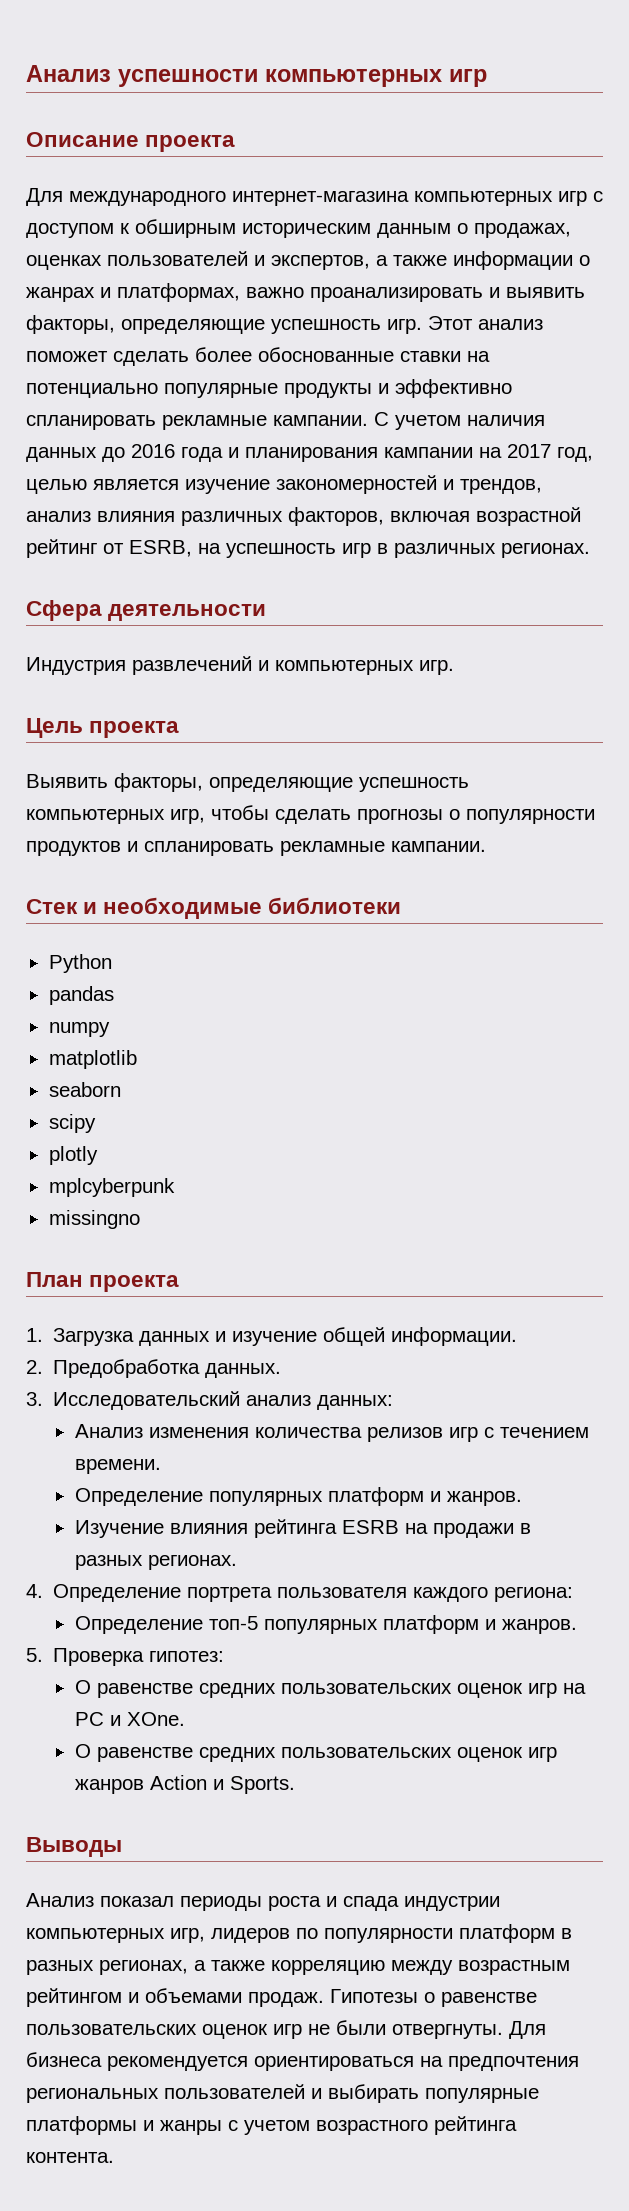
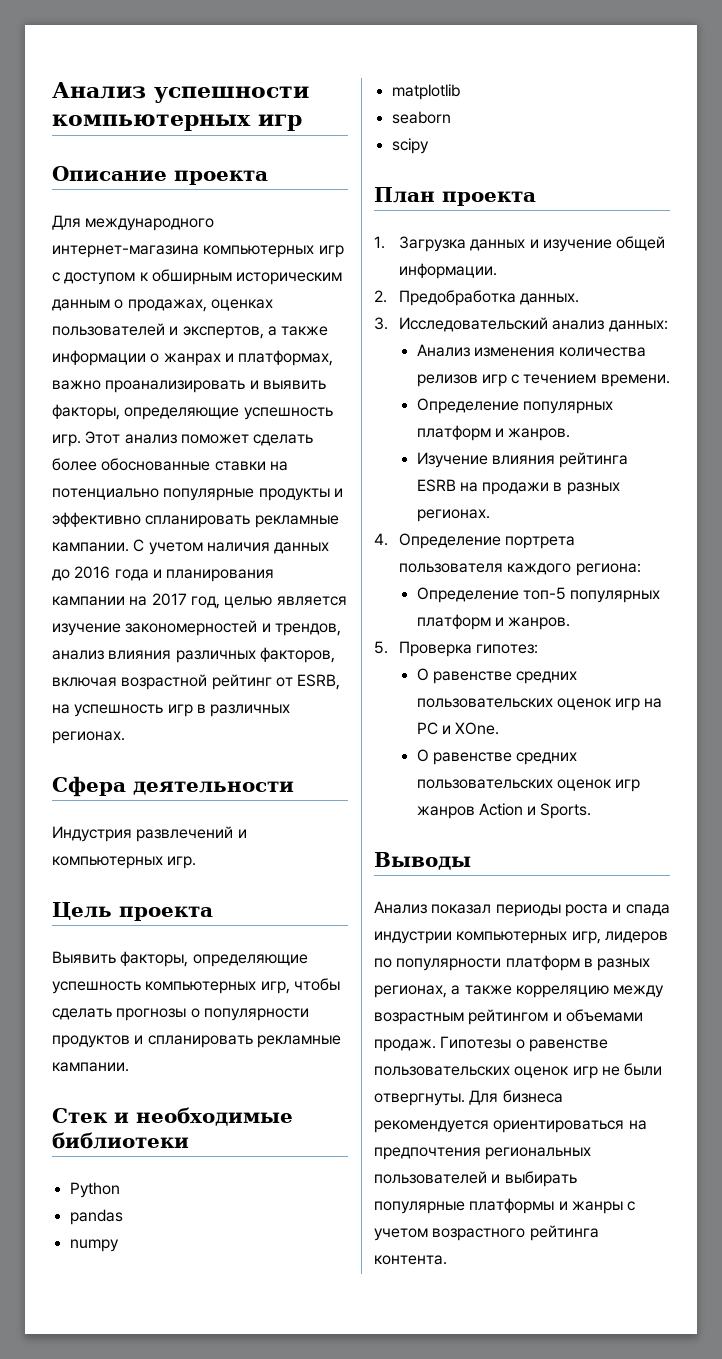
- plotly
- mplcyberpunk
- missingno

